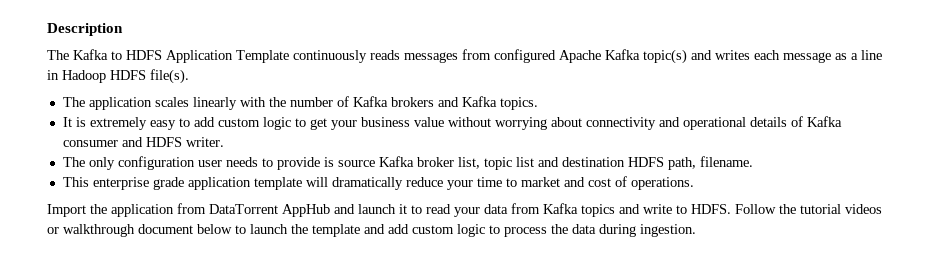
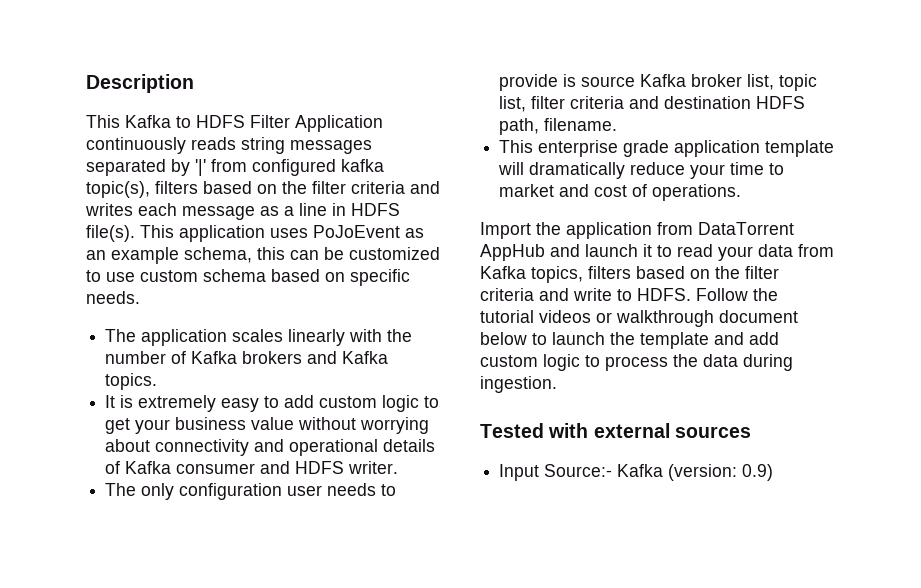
- The Kafka to HDFS Application Template continuously reads messages from configured Apache Kafka topic(s) and writes each message as a line in Hadoop HDFS file(s).
+ This Kafka to HDFS Filter Application continuously reads string messages separated by '|' from configured kafka topic(s), filters based on the filter criteria and writes each message as a line in HDFS file(s). This application uses PoJoEvent as an example schema, this can be customized to use custom schema based on specific needs.
- The only configuration user needs to provide is source Kafka broker list, topic list and destination HDFS path, filename.
+ The only configuration user needs to provide is source Kafka broker list, topic list, filter criteria and destination HDFS path, filename.
- Import the application from DataTorrent AppHub and launch it to read your data from Kafka topics and write to HDFS.
+ Import the application from DataTorrent AppHub and launch it to read your data from Kafka topics, filters based on the filter criteria and write to HDFS.
+ Tested with external sources
+ Input Source:- Kafka (version: 0.9)

